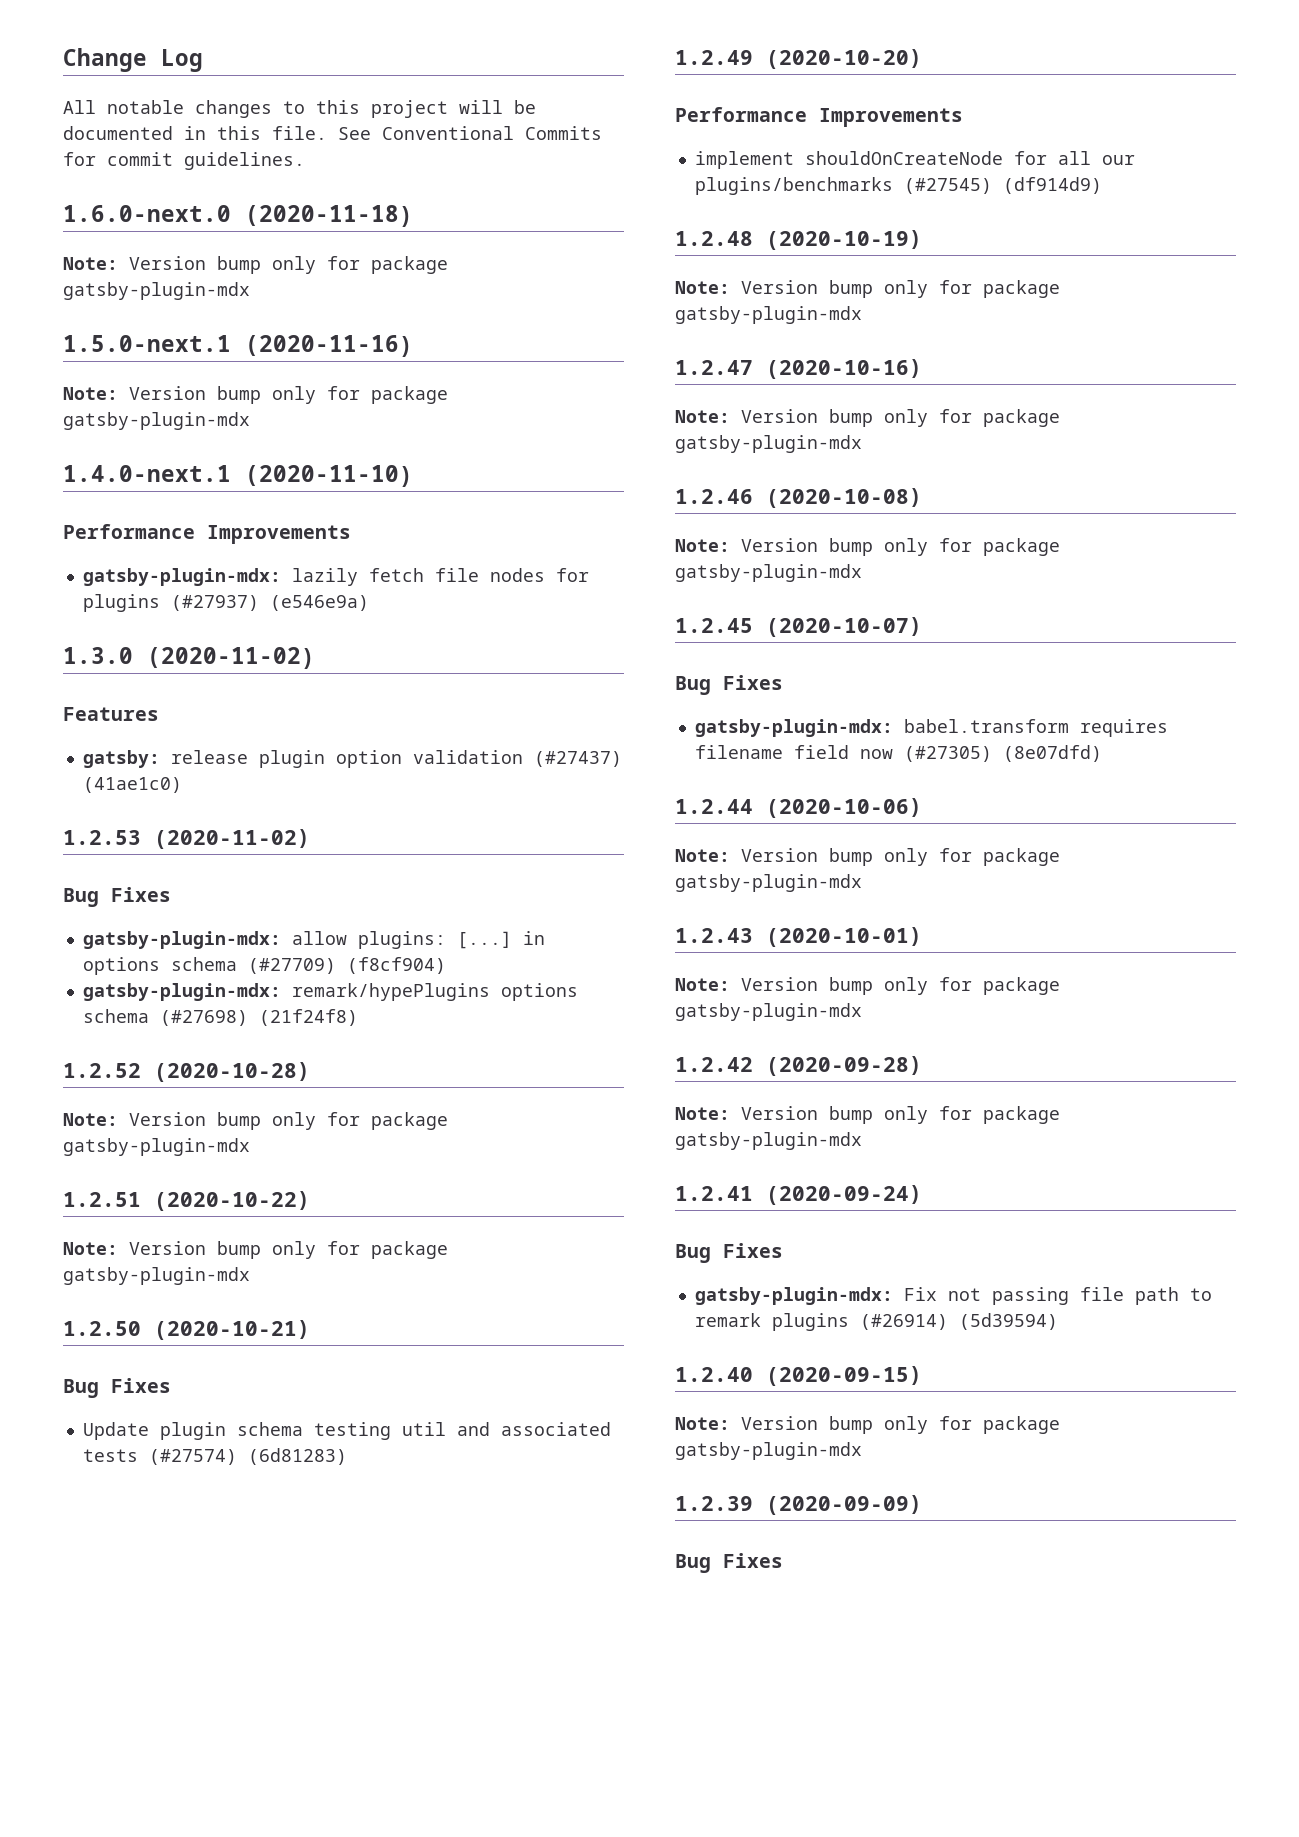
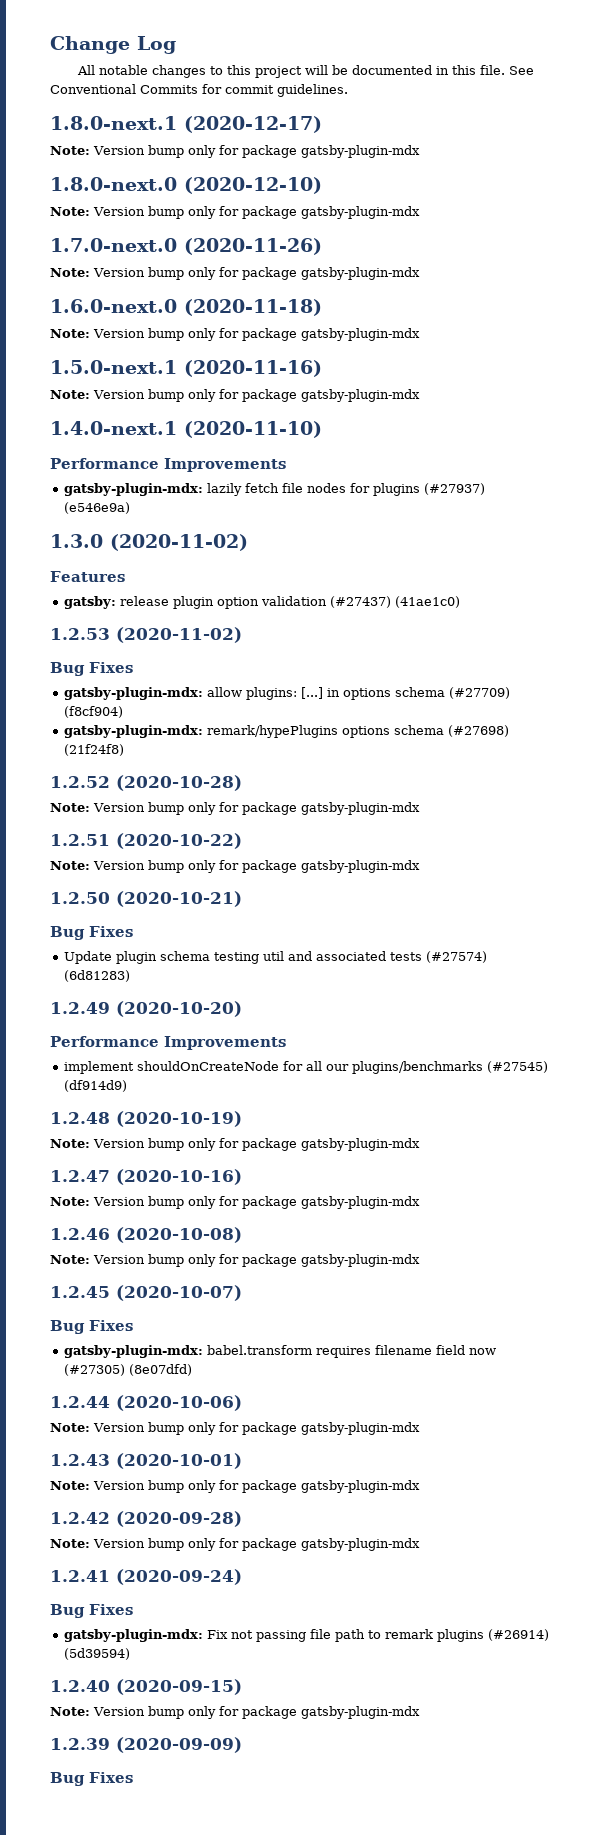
+ 1.8.0-next.1 (2020-12-17)
+ Note: Version bump only for package gatsby-plugin-mdx
+ 1.8.0-next.0 (2020-12-10)
+ Note: Version bump only for package gatsby-plugin-mdx
+ 1.7.0-next.0 (2020-11-26)
+ Note: Version bump only for package gatsby-plugin-mdx

